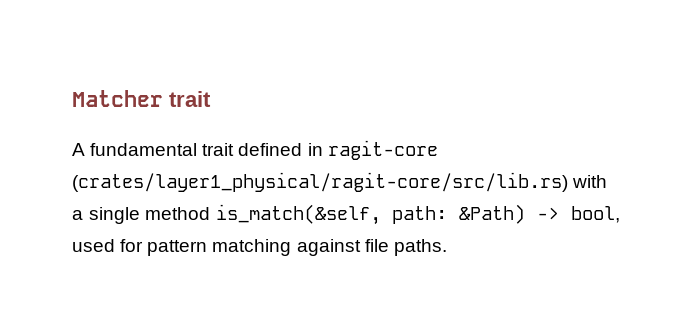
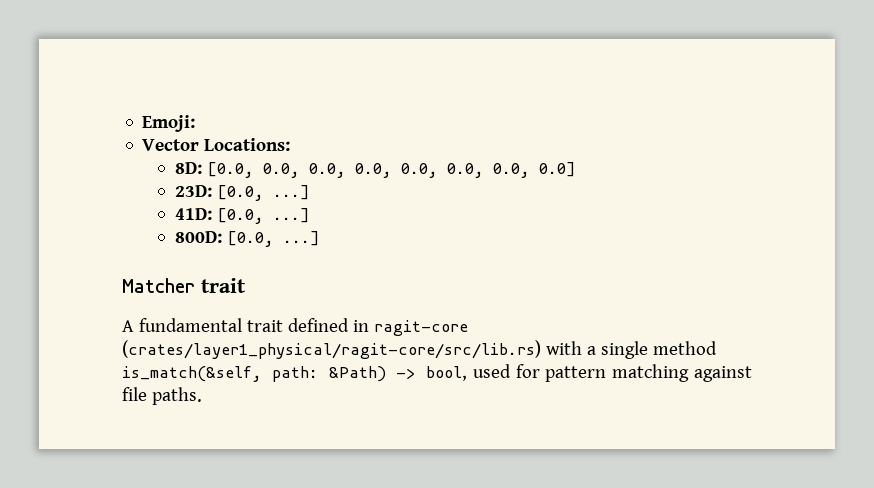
+ Emoji:
+ Vector Locations:
+ 8D: [0.0, 0.0, 0.0, 0.0, 0.0, 0.0, 0.0, 0.0]
+ 23D: [0.0, ...]
+ 41D: [0.0, ...]
+ 800D: [0.0, ...]

